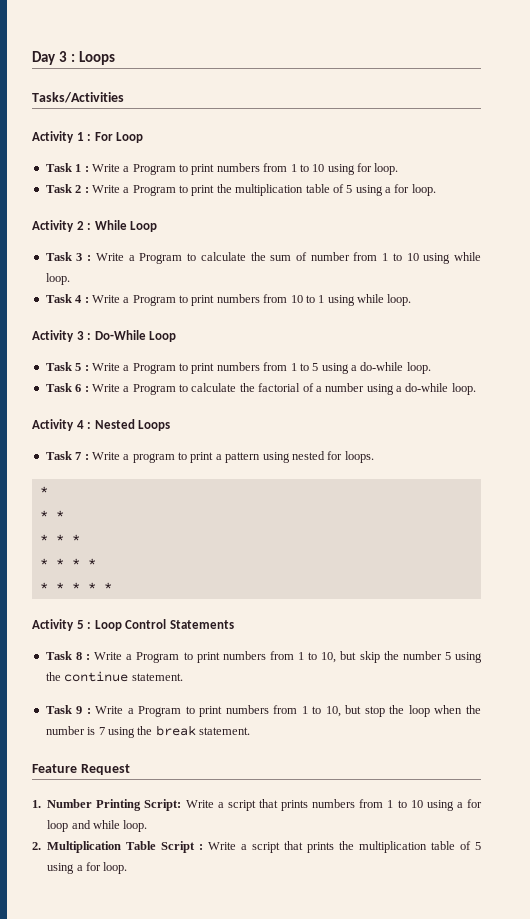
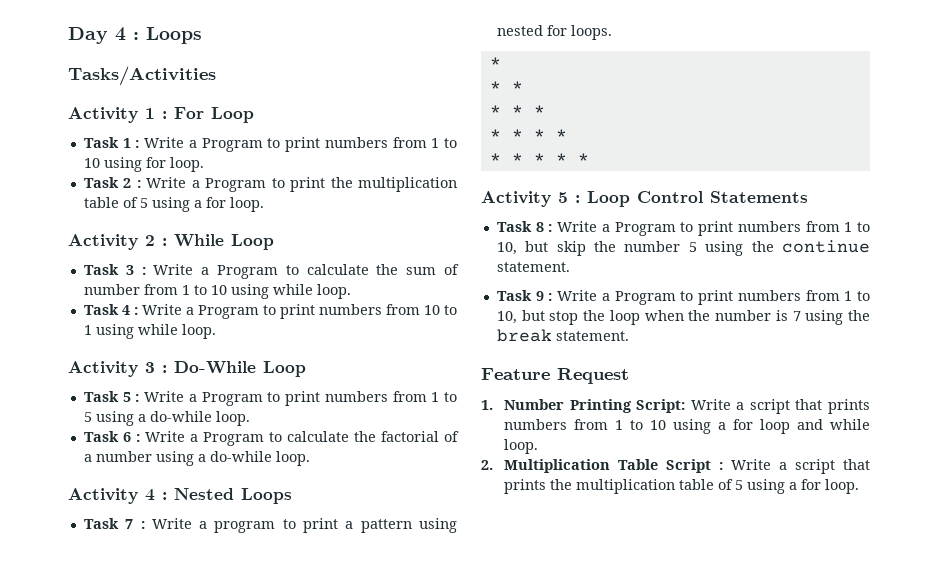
- Day 3 : Loops
+ Day 4 : Loops

